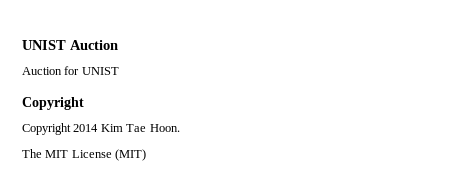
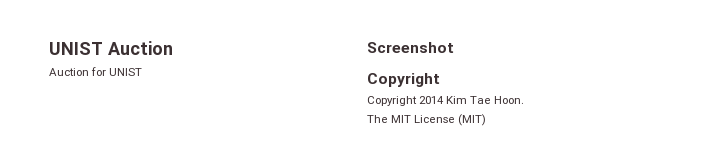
+ Screenshot

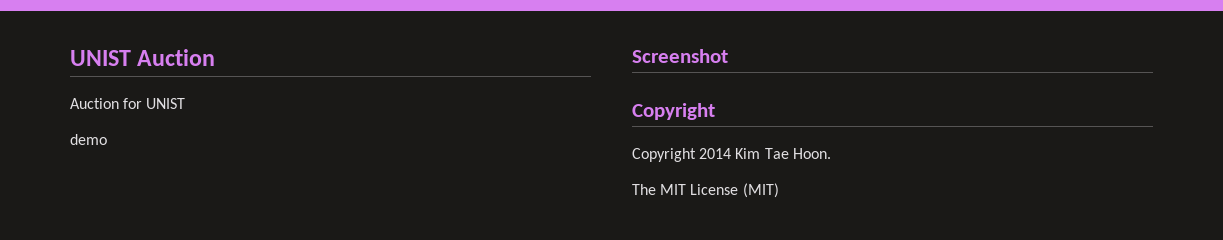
+ demo

